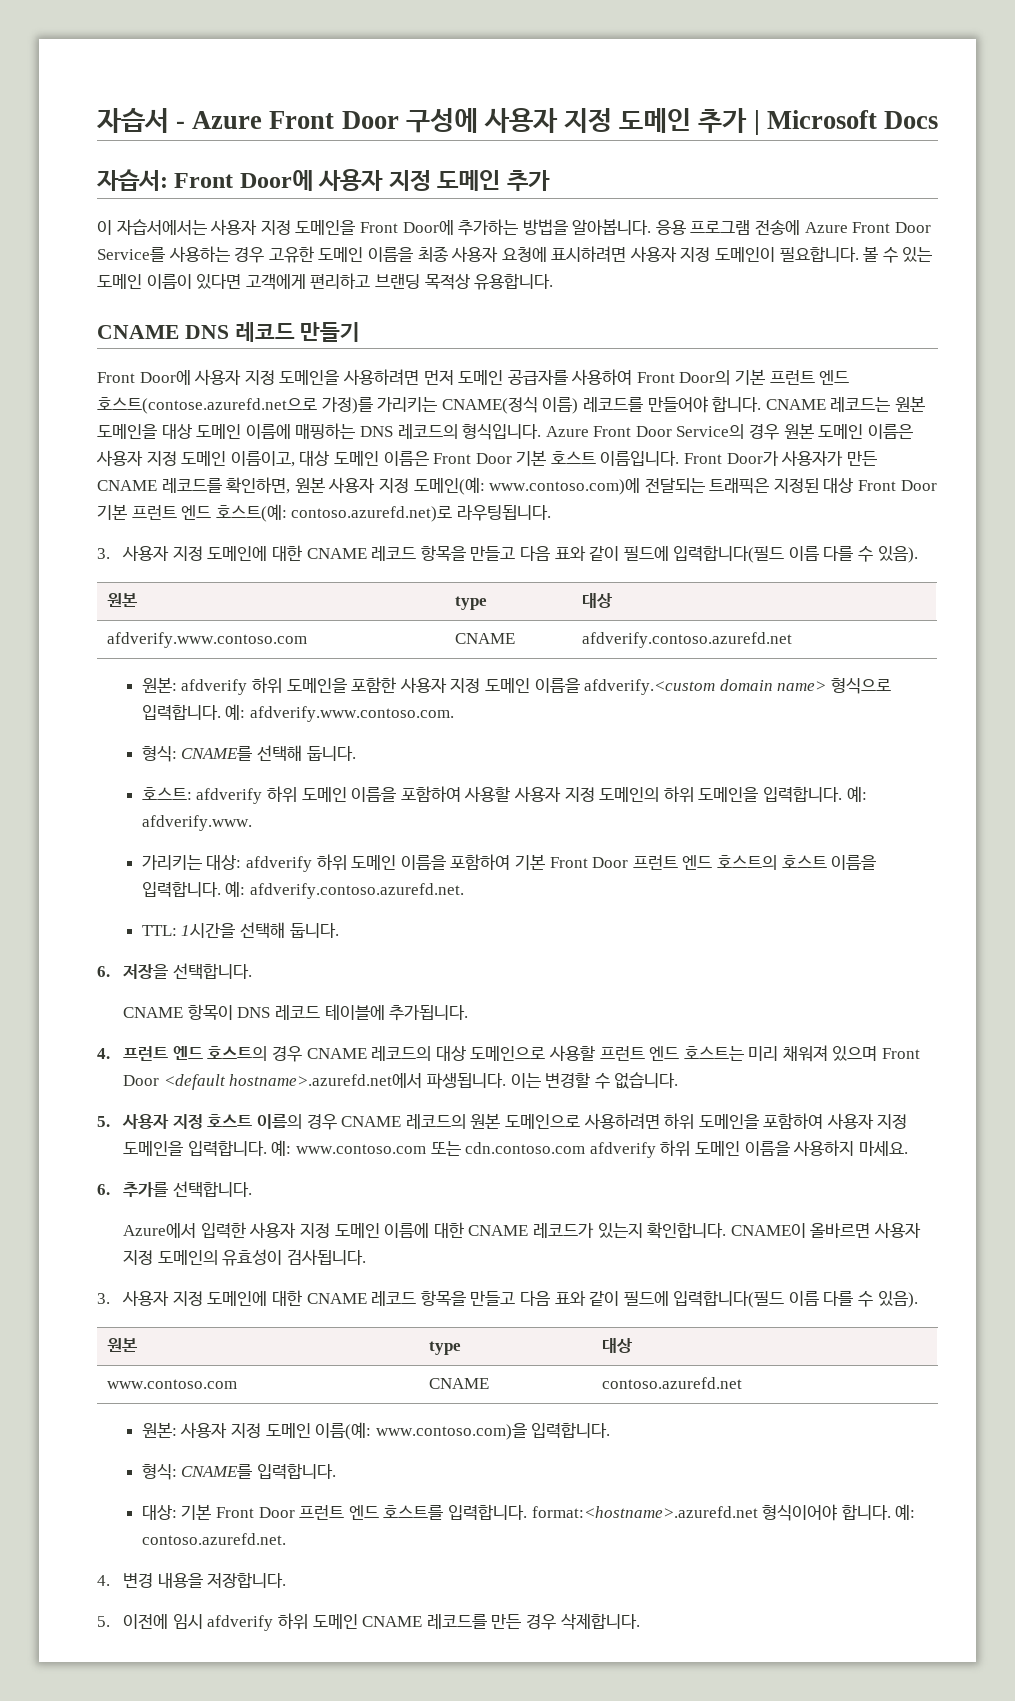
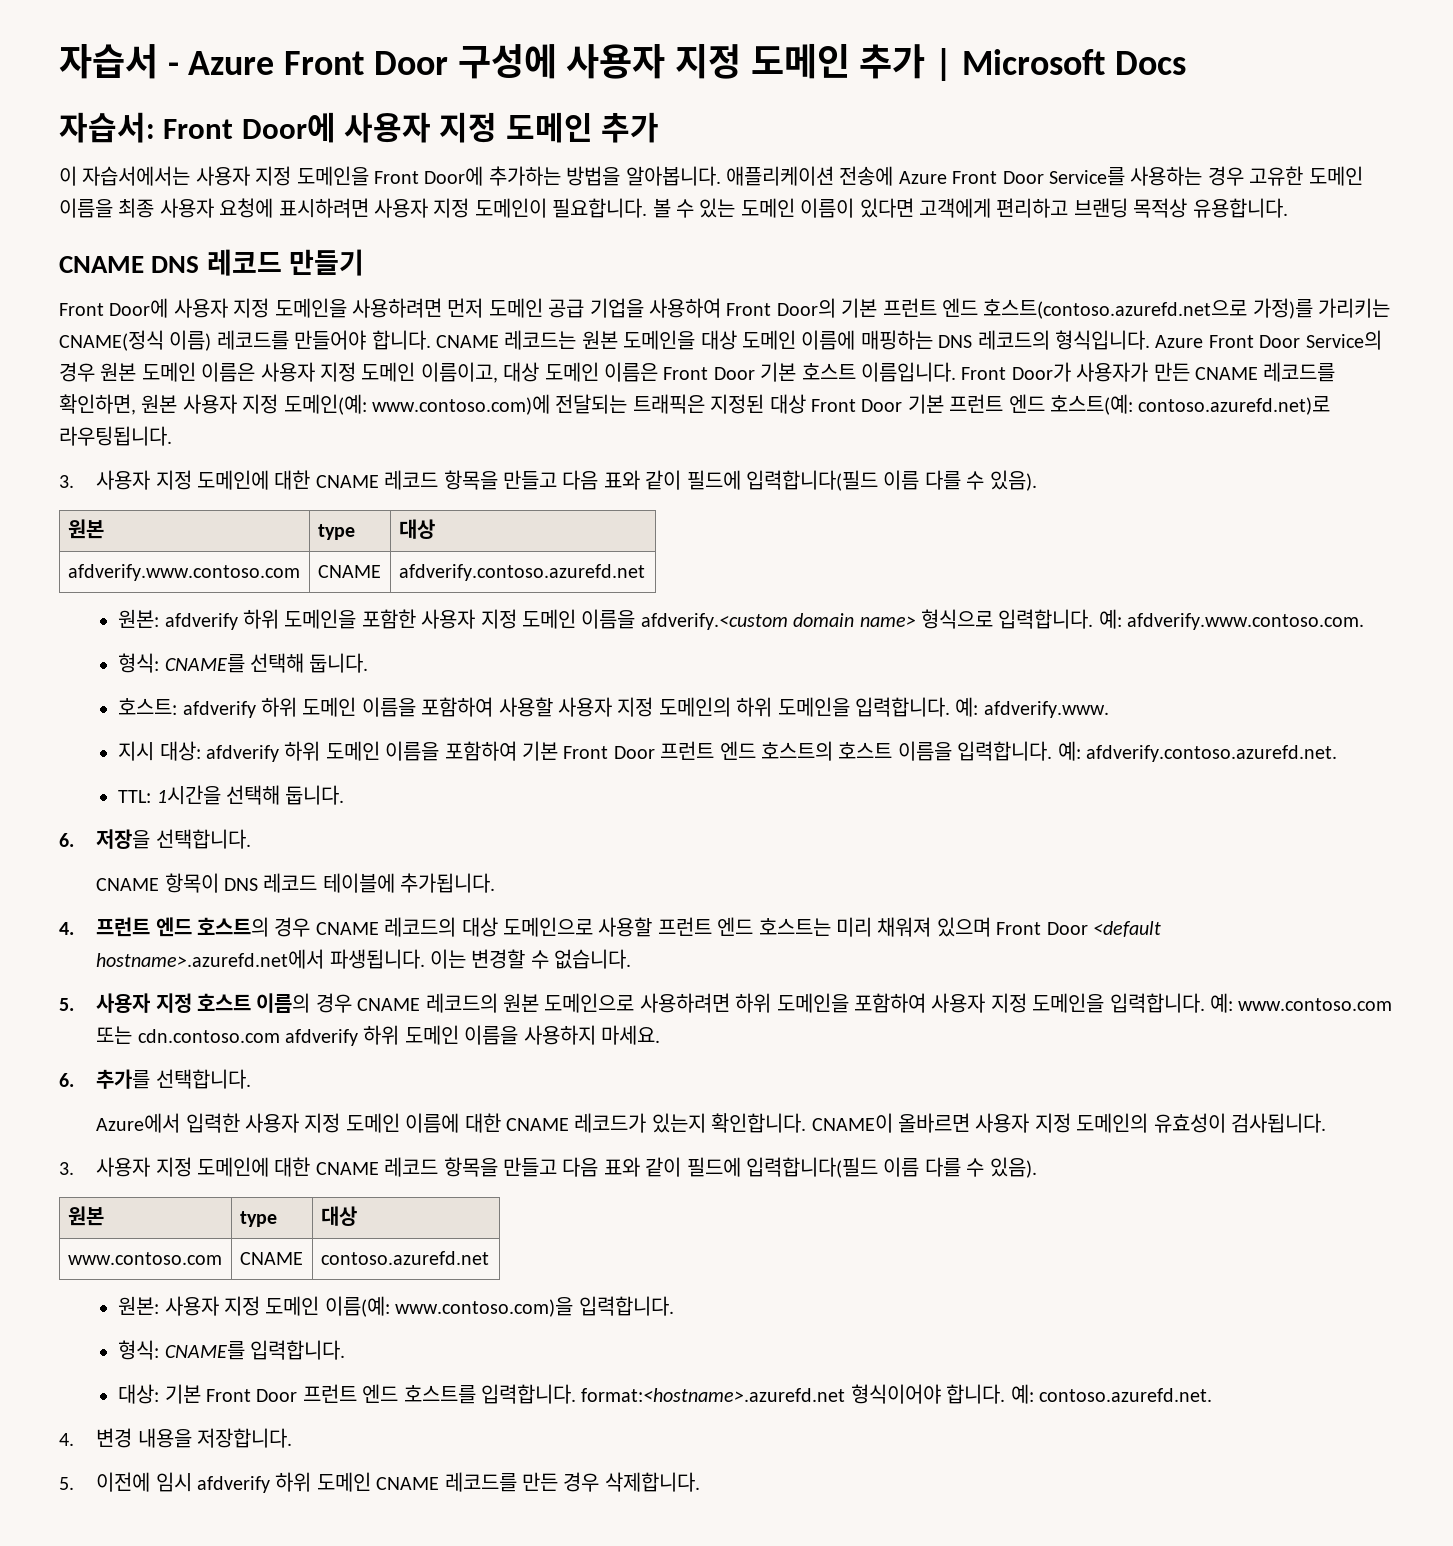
- 응용 프로그램 전송에 Azure Front Door Service를 사용하는 경우 고유한 도메인 이름을 최종 사용자 요청에 표시하려면 사용자 지정 도메인이 필요합니다.
+ 애플리케이션 전송에 Azure Front Door Service를 사용하는 경우 고유한 도메인 이름을 최종 사용자 요청에 표시하려면 사용자 지정 도메인이 필요합니다.
- Front Door에 사용자 지정 도메인을 사용하려면 먼저 도메인 공급자를 사용하여 Front Door의 기본 프런트 엔드 호스트(contose.azurefd.net으로 가정)를 가리키는 CNAME(정식 이름) 레코드를 만들어야 합니다.
+ Front Door에 사용자 지정 도메인을 사용하려면 먼저 도메인 공급 기업을 사용하여 Front Door의 기본 프런트 엔드 호스트(contoso.azurefd.net으로 가정)를 가리키는 CNAME(정식 이름) 레코드를 만들어야 합니다.
- 가리키는 대상: afdverify 하위 도메인 이름을 포함하여 기본 Front Door 프런트 엔드 호스트의 호스트 이름을 입력합니다.
+ 지시 대상: afdverify 하위 도메인 이름을 포함하여 기본 Front Door 프런트 엔드 호스트의 호스트 이름을 입력합니다.

